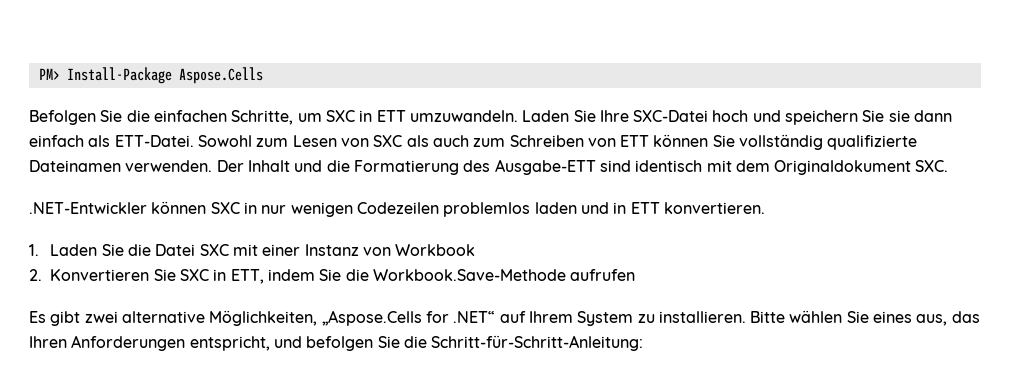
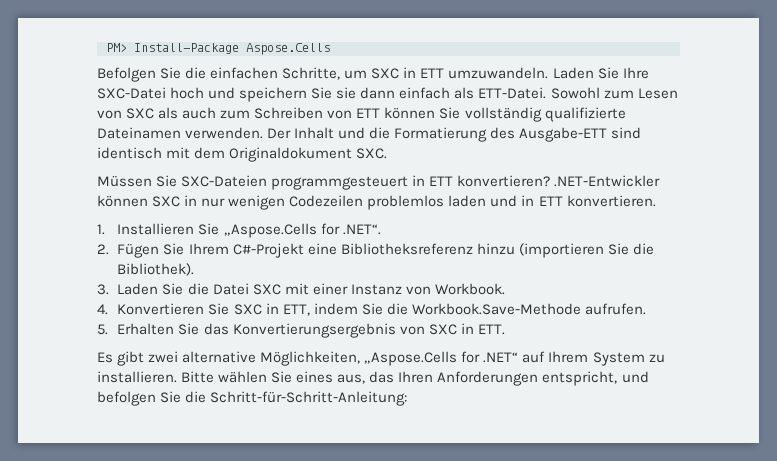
- .NET-Entwickler können SXC in nur wenigen Codezeilen problemlos laden und in ETT konvertieren.
+ Müssen Sie SXC-Dateien programmgesteuert in ETT konvertieren? .NET-Entwickler können SXC in nur wenigen Codezeilen problemlos laden und in ETT konvertieren.
- 1. Laden Sie die Datei SXC mit einer Instanz von Workbook
- 2. Konvertieren Sie SXC in ETT, indem Sie die Workbook.Save-Methode aufrufen
+ 1. Installieren Sie „Aspose.Cells for .NET“.
+ 2. Fügen Sie Ihrem C#-Projekt eine Bibliotheksreferenz hinzu (importieren Sie die Bibliothek).
+ 3. Laden Sie die Datei SXC mit einer Instanz von Workbook.
+ 4. Konvertieren Sie SXC in ETT, indem Sie die Workbook.Save-Methode aufrufen.
+ 5. Erhalten Sie das Konvertierungsergebnis von SXC in ETT.

